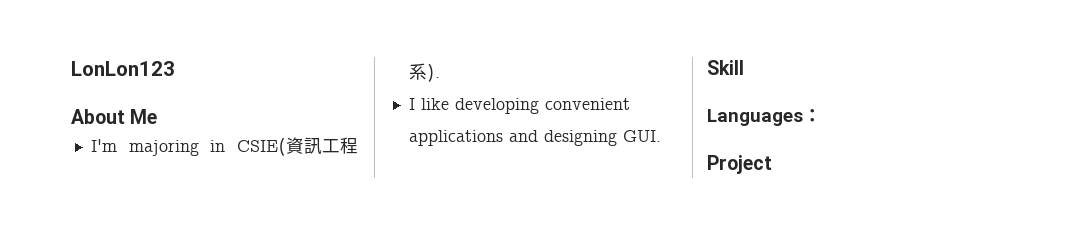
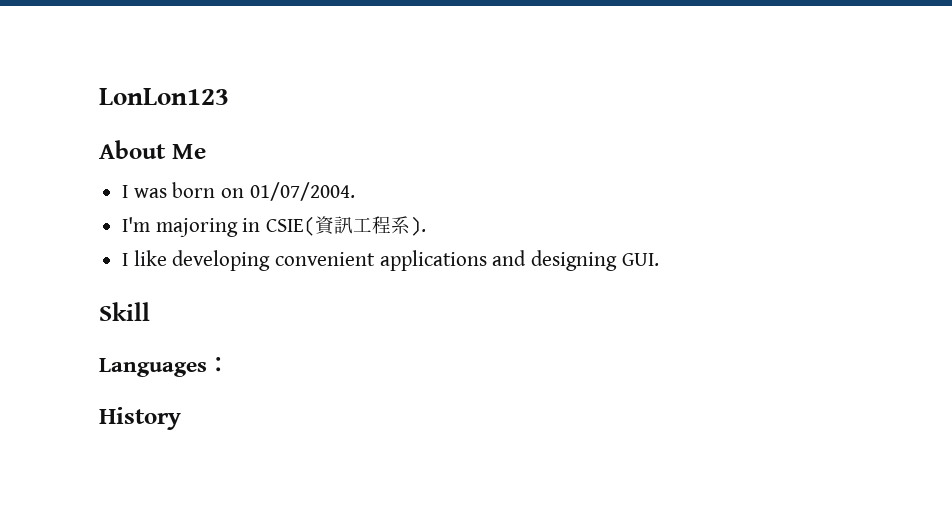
+ I was born on 01/07/2004.
- Project
+ History

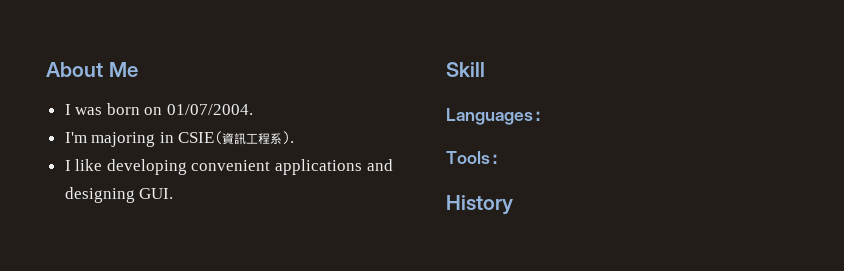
- LonLon123
+ Tools：

